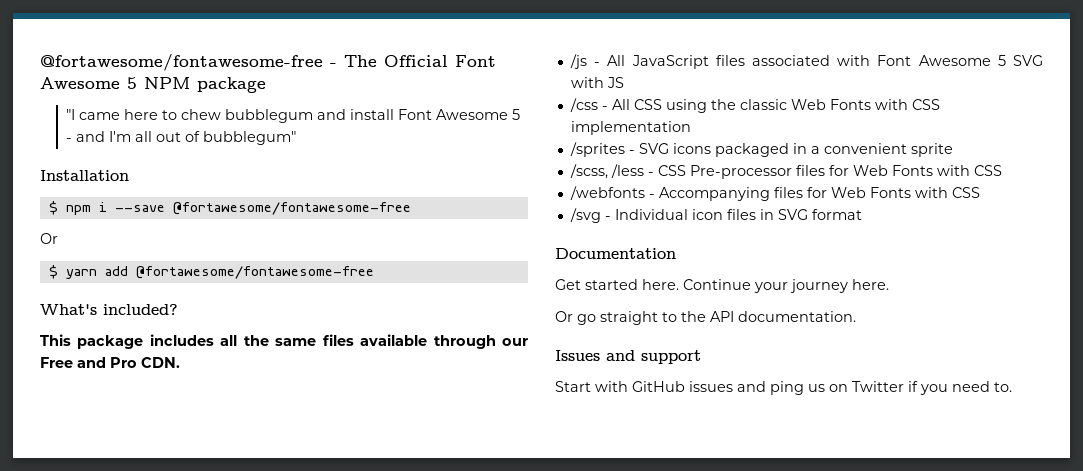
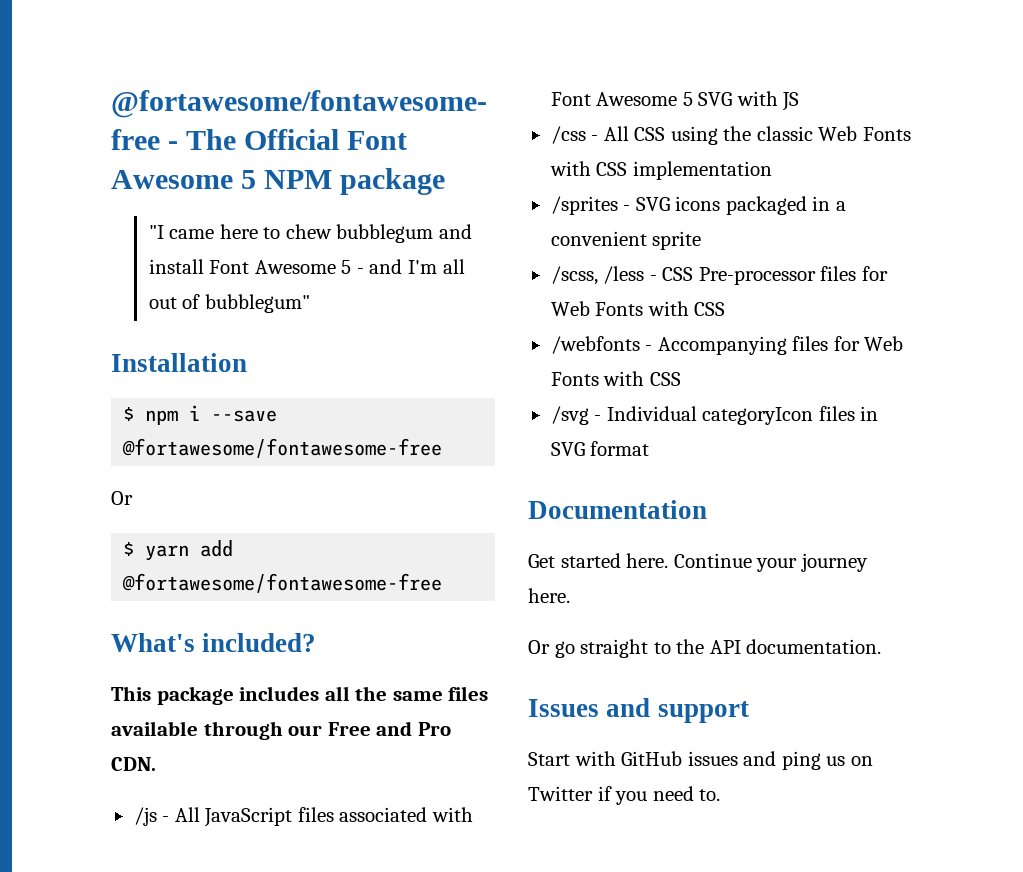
- /svg - Individual icon files in SVG format
+ /svg - Individual categoryIcon files in SVG format

